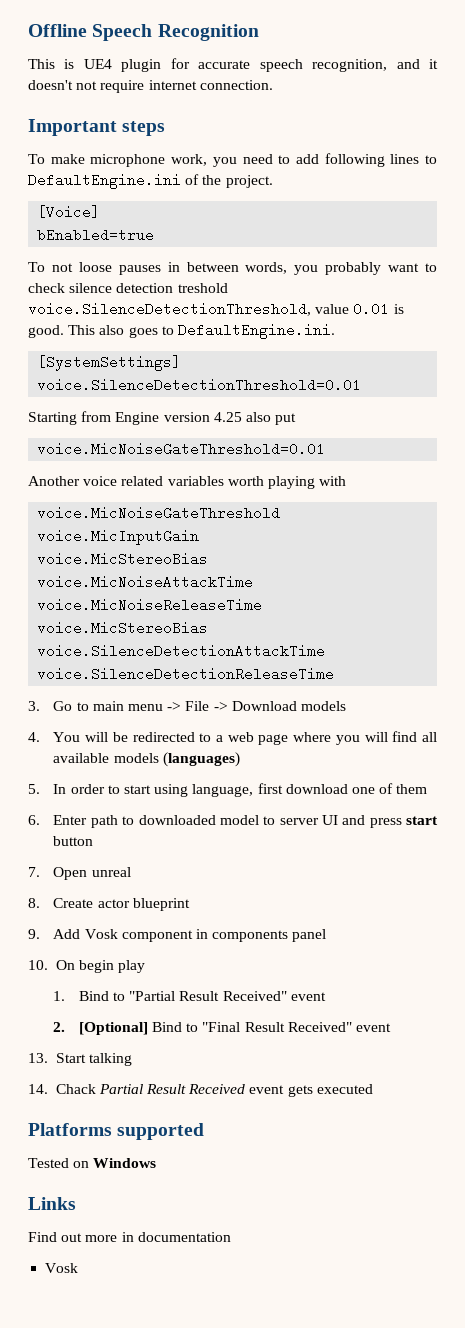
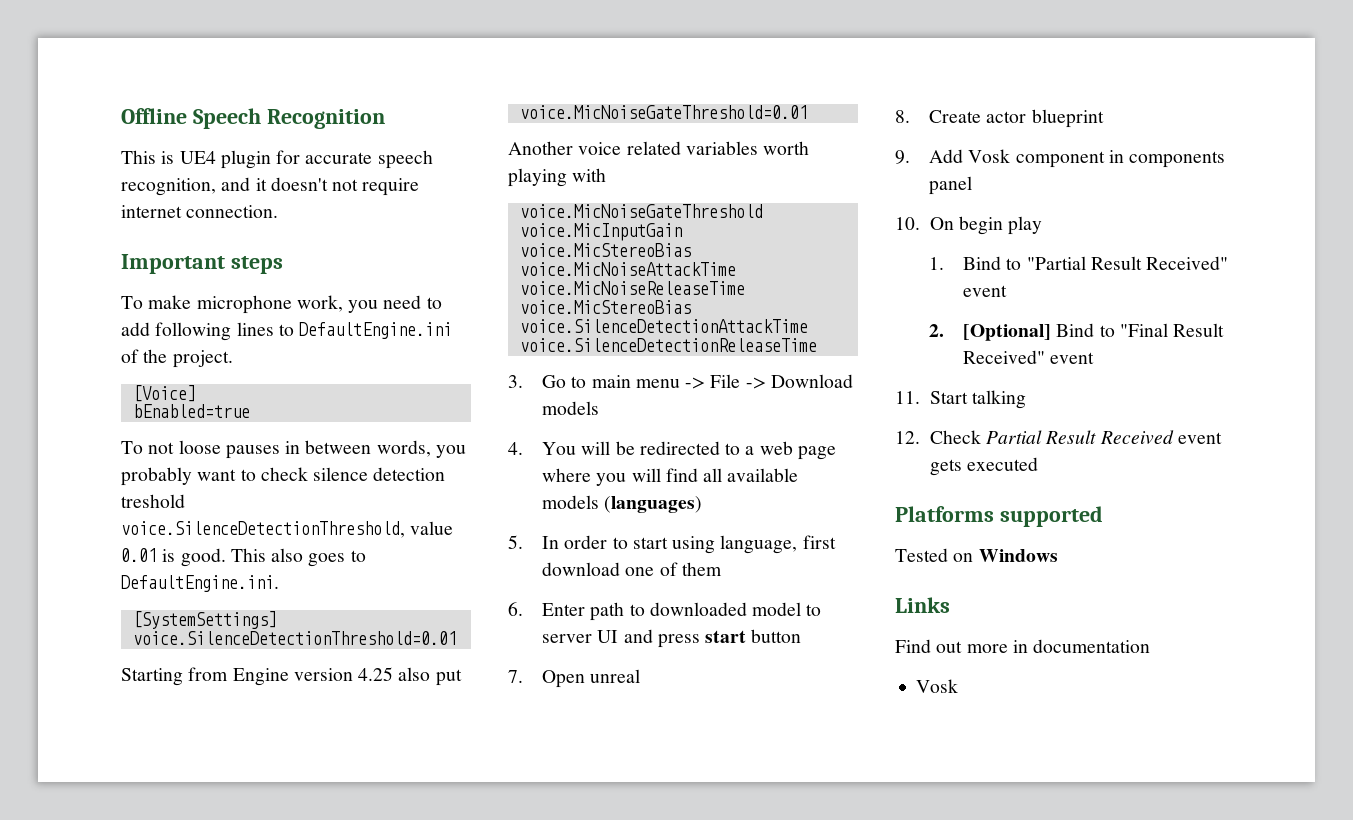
- 13. Start talking
+ 11. Start talking
- 14. Chack Partial Result Received event gets executed
+ 12. Check Partial Result Received event gets executed

